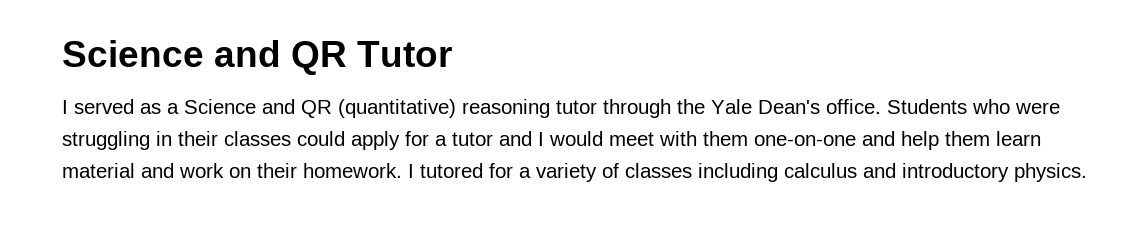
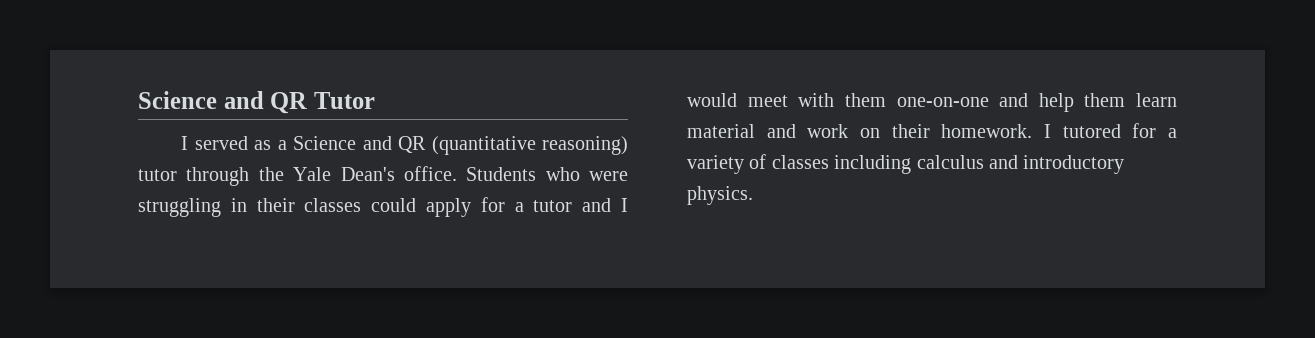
- I served as a Science and QR (quantitative) reasoning tutor through the Yale Dean's office.
+ I served as a Science and QR (quantitative reasoning) tutor through the Yale Dean's office.

